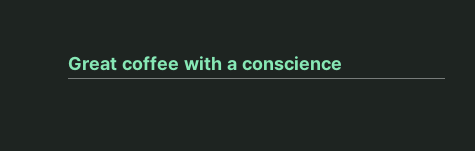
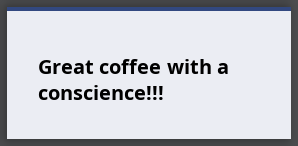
- Great coffee with a conscience
+ Great coffee with a conscience!!!

